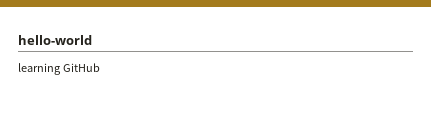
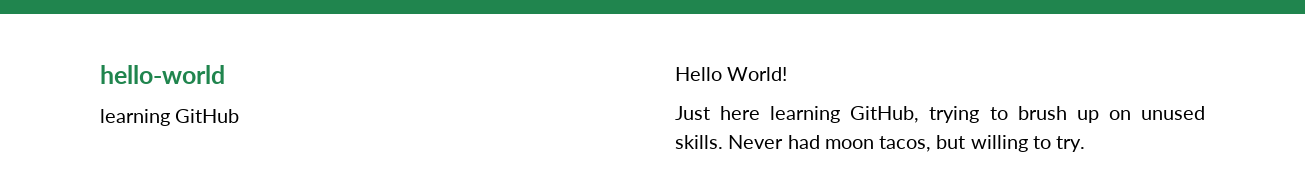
+ Hello World!
+ Just here learning GitHub, trying to brush up on unused skills. Never had moon tacos, but willing to try.

